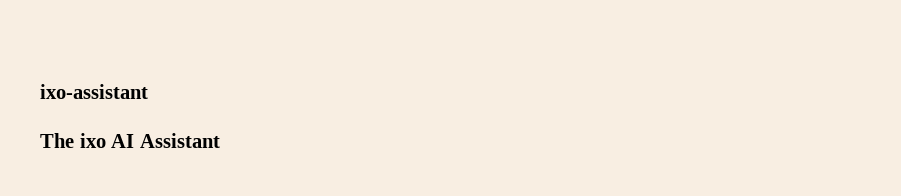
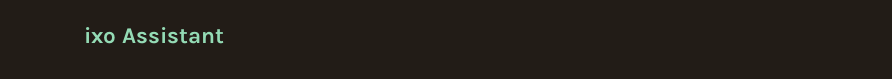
- ixo-assistant
- The ixo AI Assistant
+ ixo Assistant

